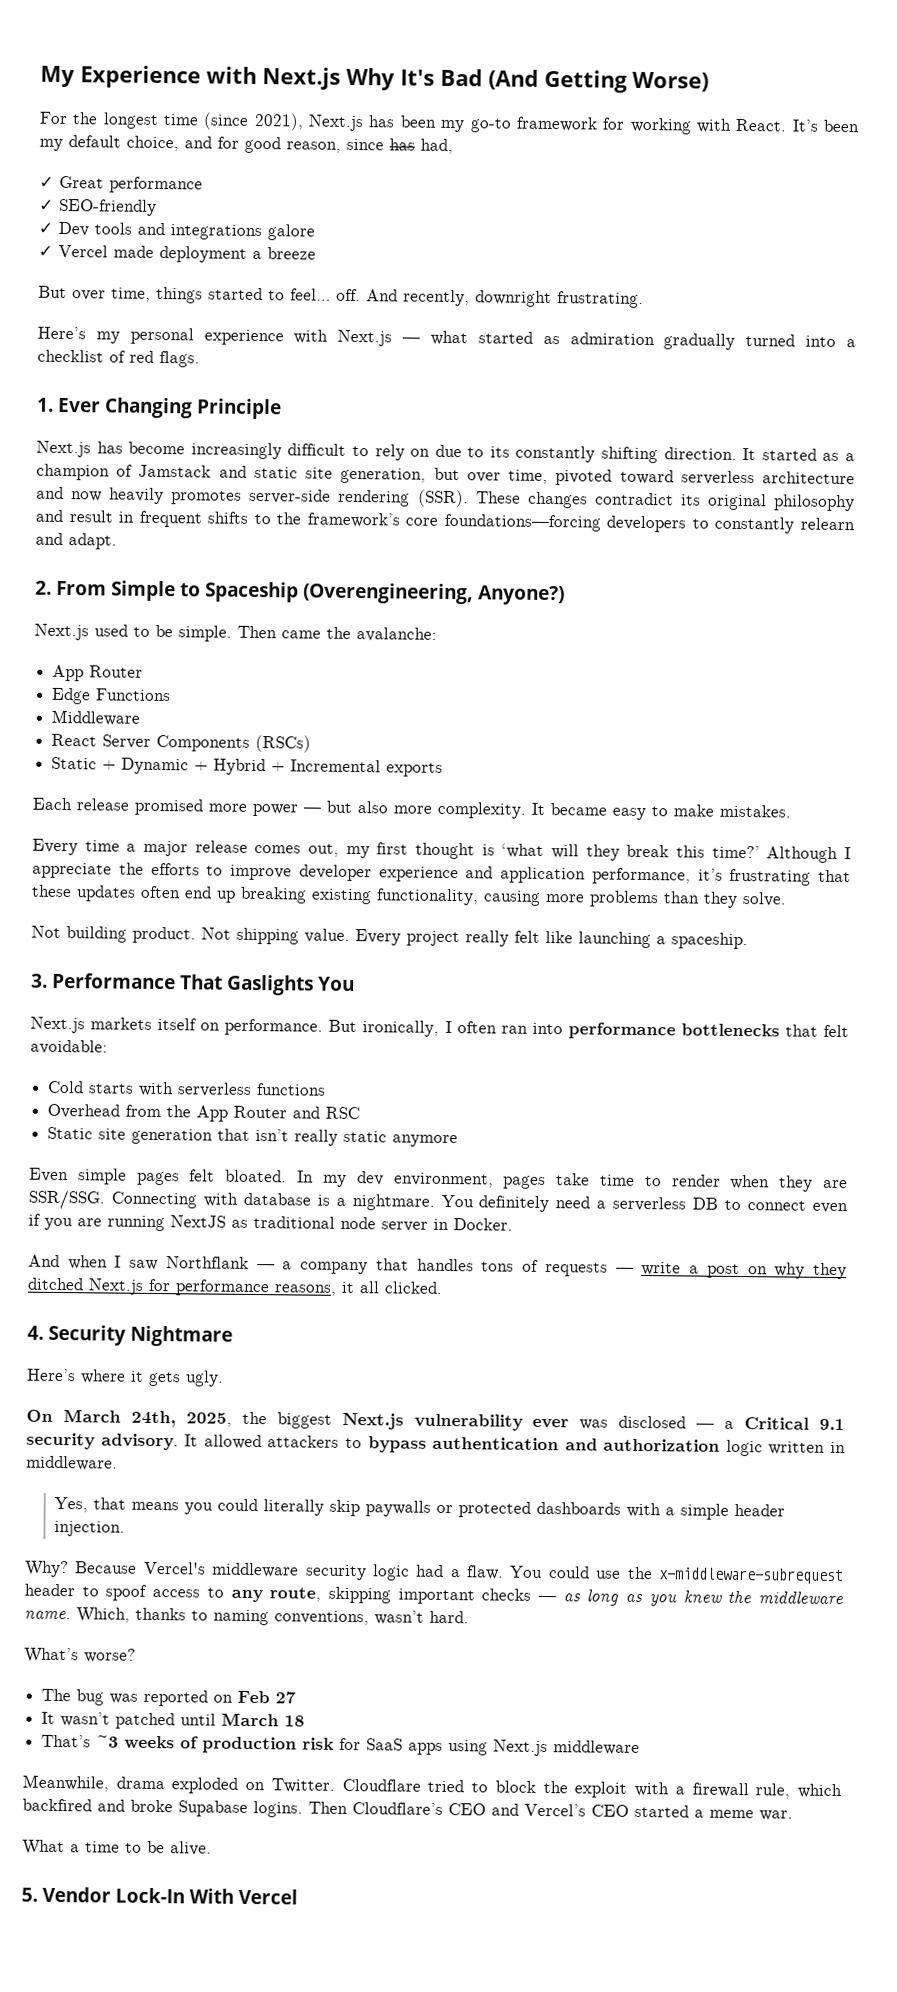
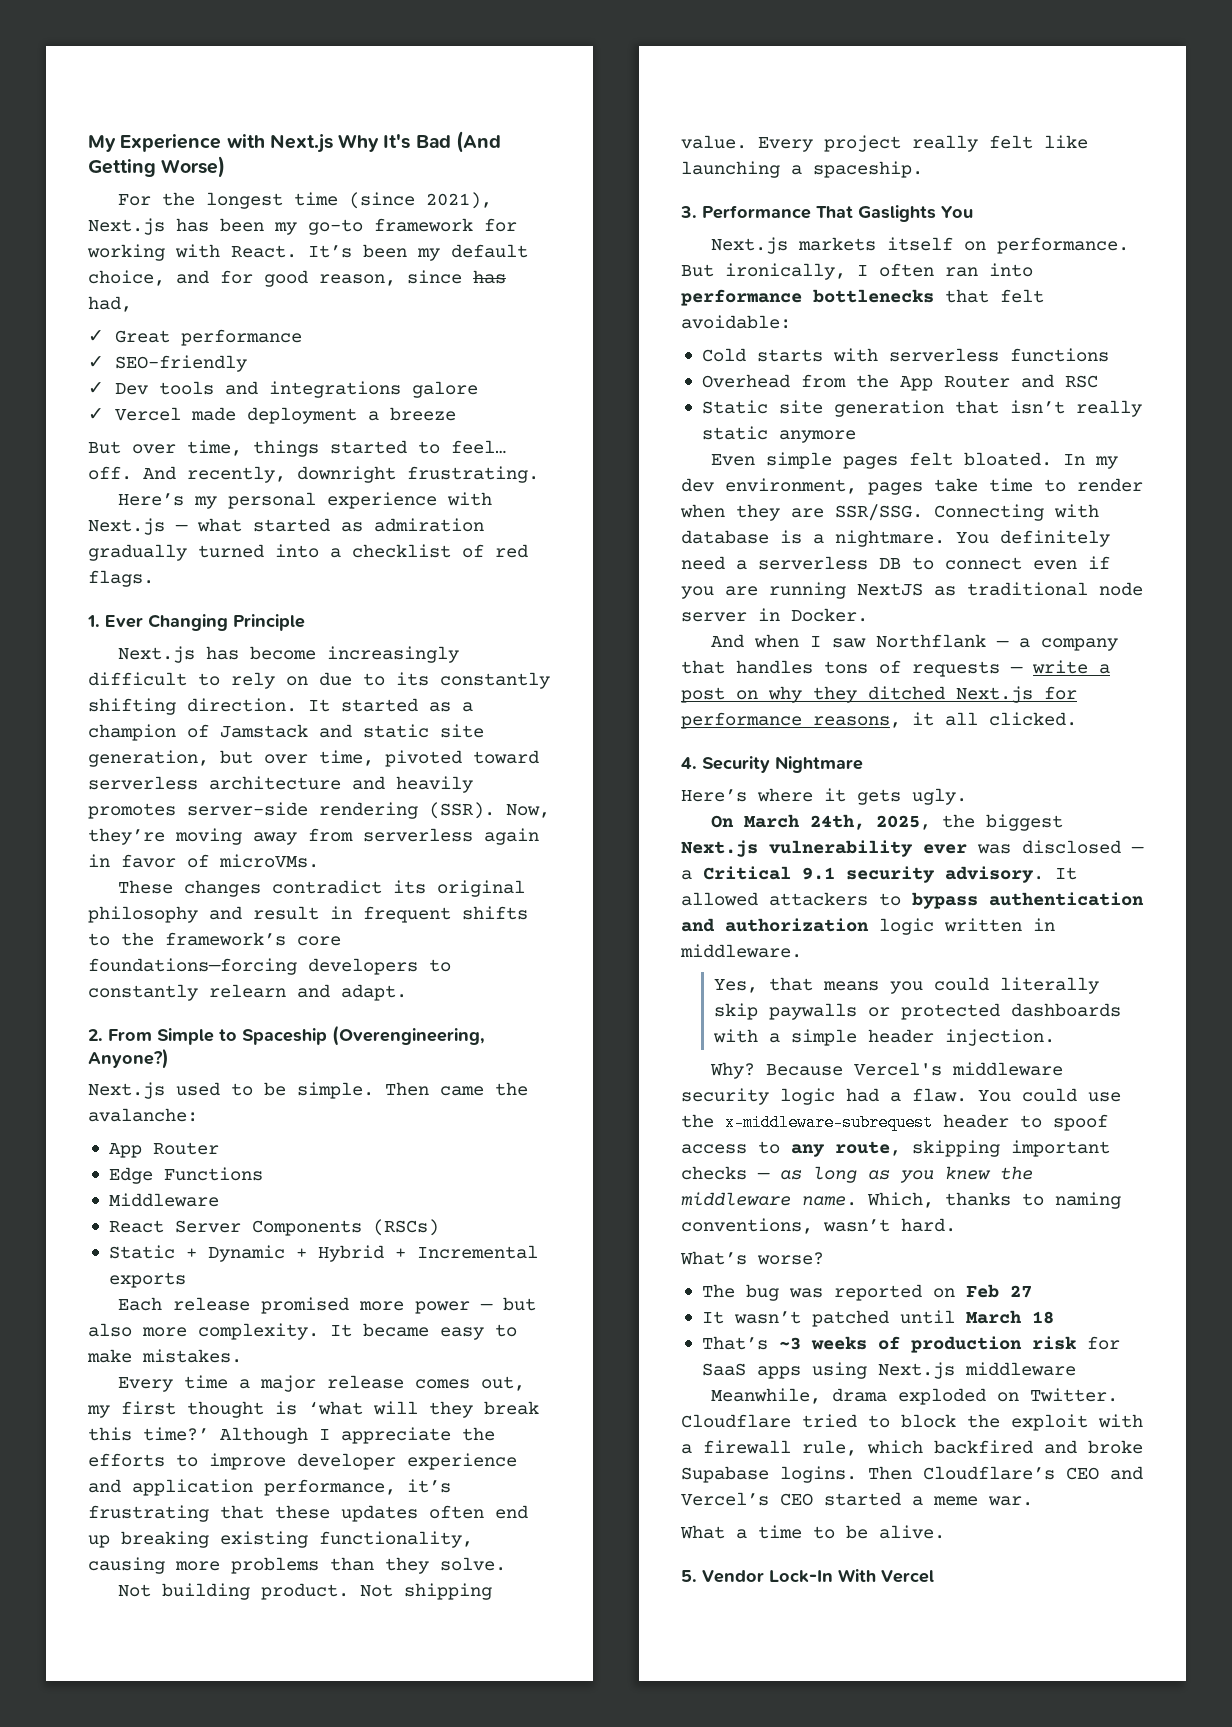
- It started as a champion of Jamstack and static site generation, but over time, pivoted toward serverless architecture and now heavily promotes server-side rendering (SSR). These changes contradict its original philosophy and result in frequent shifts to the framework’s core foundations—forcing developers to constantly relearn and adapt.
+ It started as a champion of Jamstack and static site generation, but over time, pivoted toward serverless architecture and heavily promotes server-side rendering (SSR). Now, they’re moving away from serverless again in favor of microVMs.
+ These changes contradict its original philosophy and result in frequent shifts to the framework’s core foundations—forcing developers to constantly relearn and adapt.

